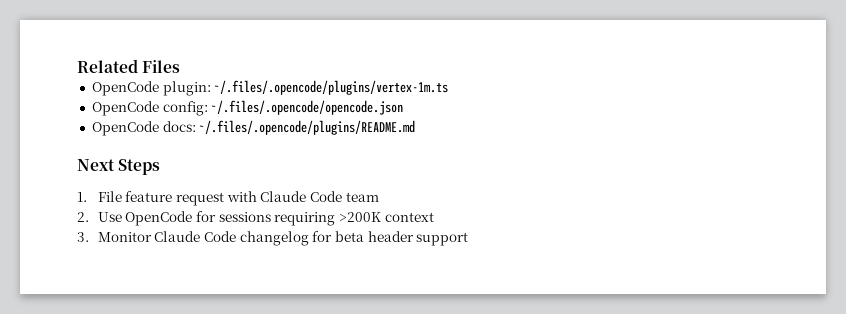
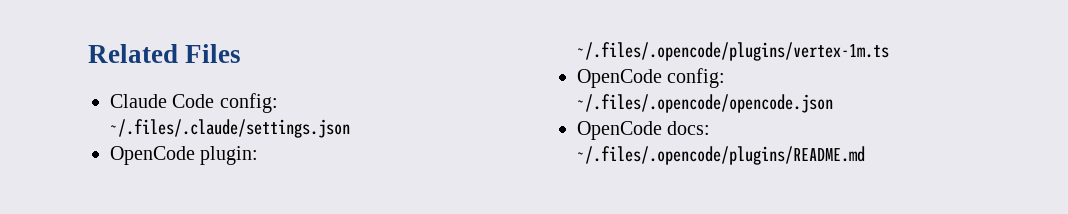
+ Claude Code config: ~/.files/.claude/settings.json
- Next Steps
- 1. File feature request with Claude Code team
- 2. Use OpenCode for sessions requiring >200K context
- 3. Monitor Claude Code changelog for beta header support

